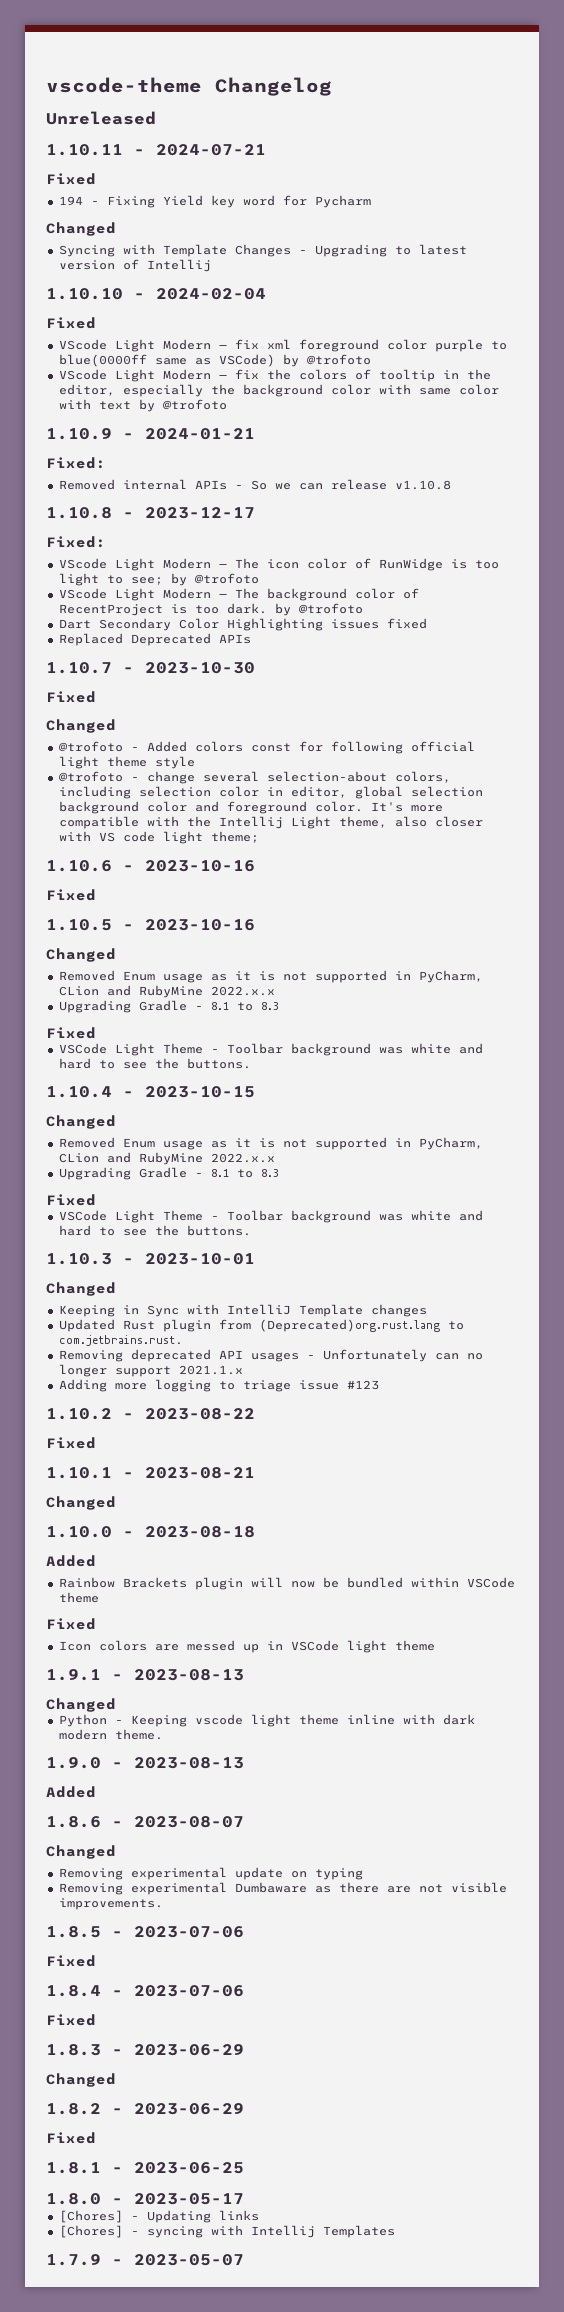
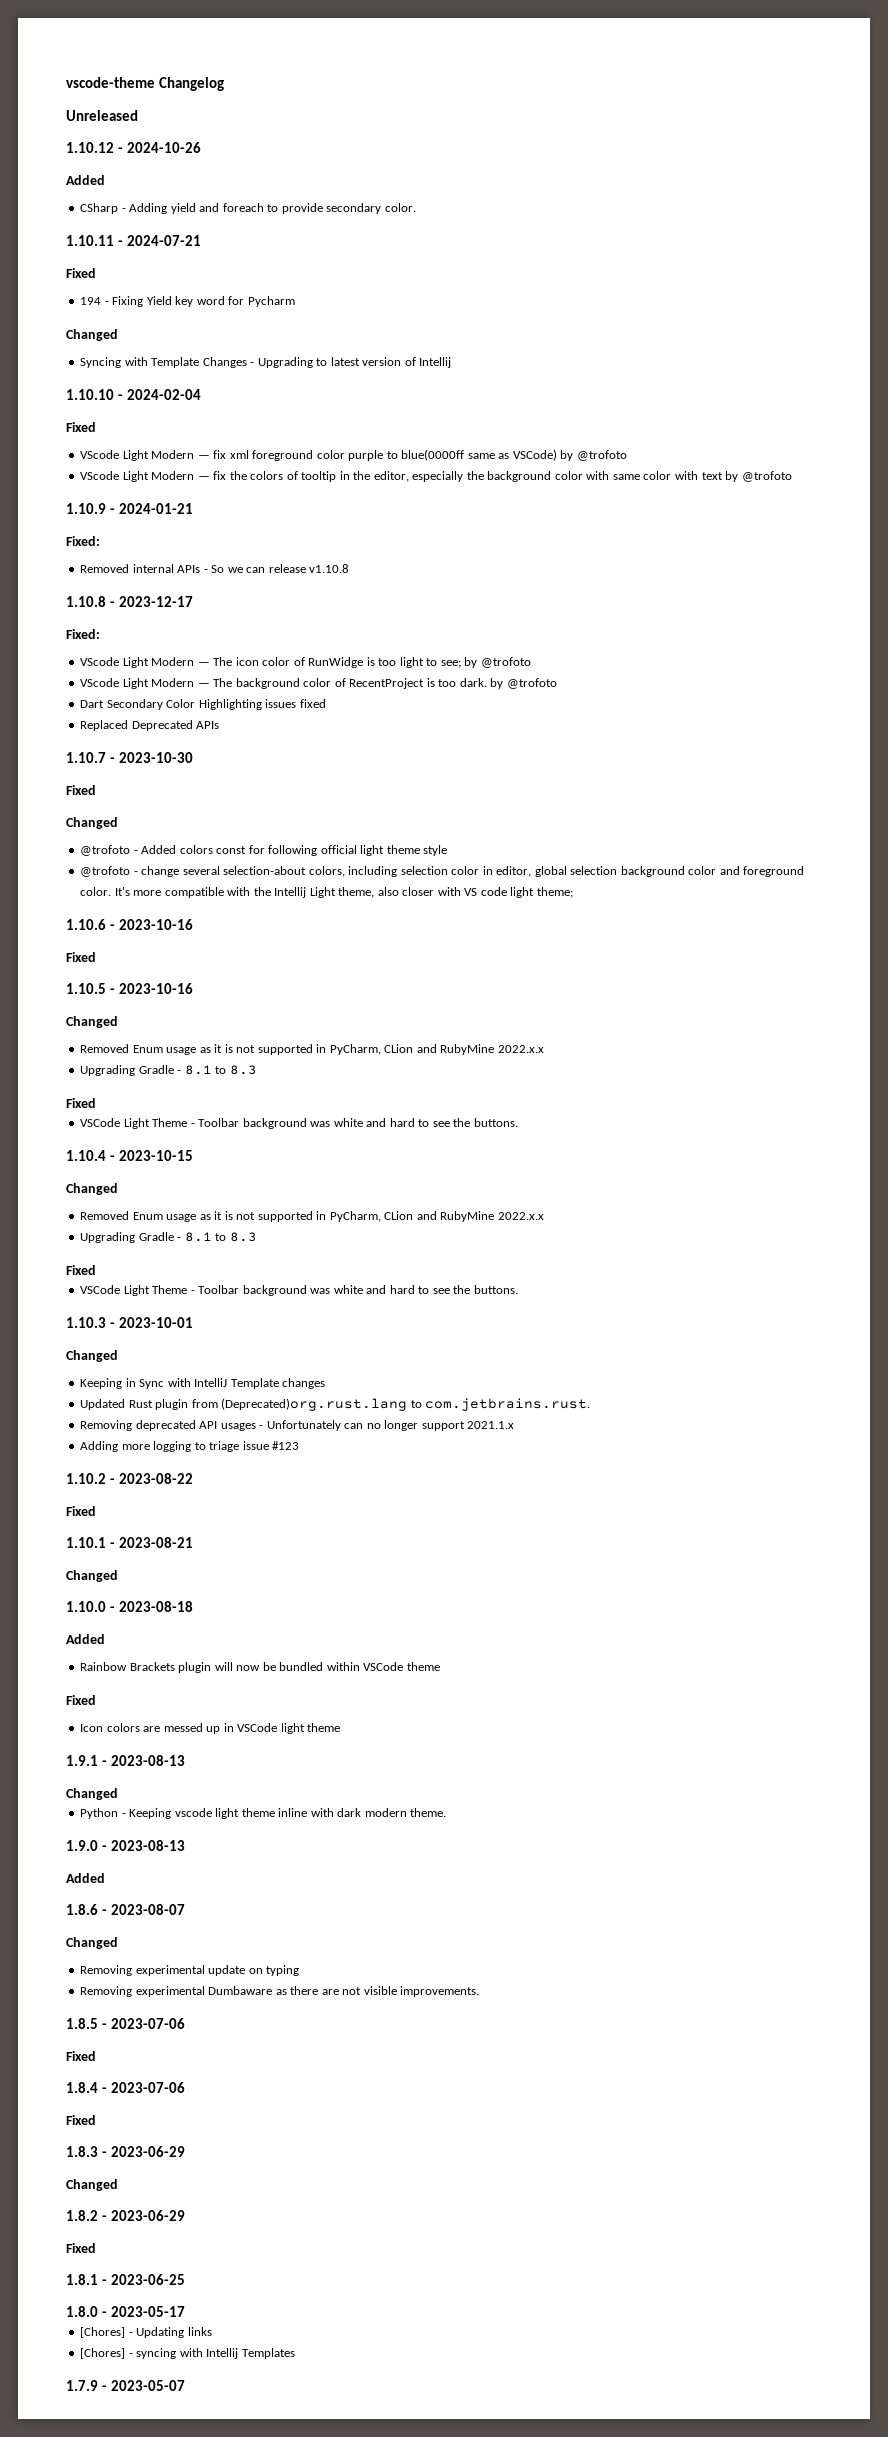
+ 1.10.12 - 2024-10-26
+ Added
+ CSharp - Adding yield and foreach to provide secondary color.

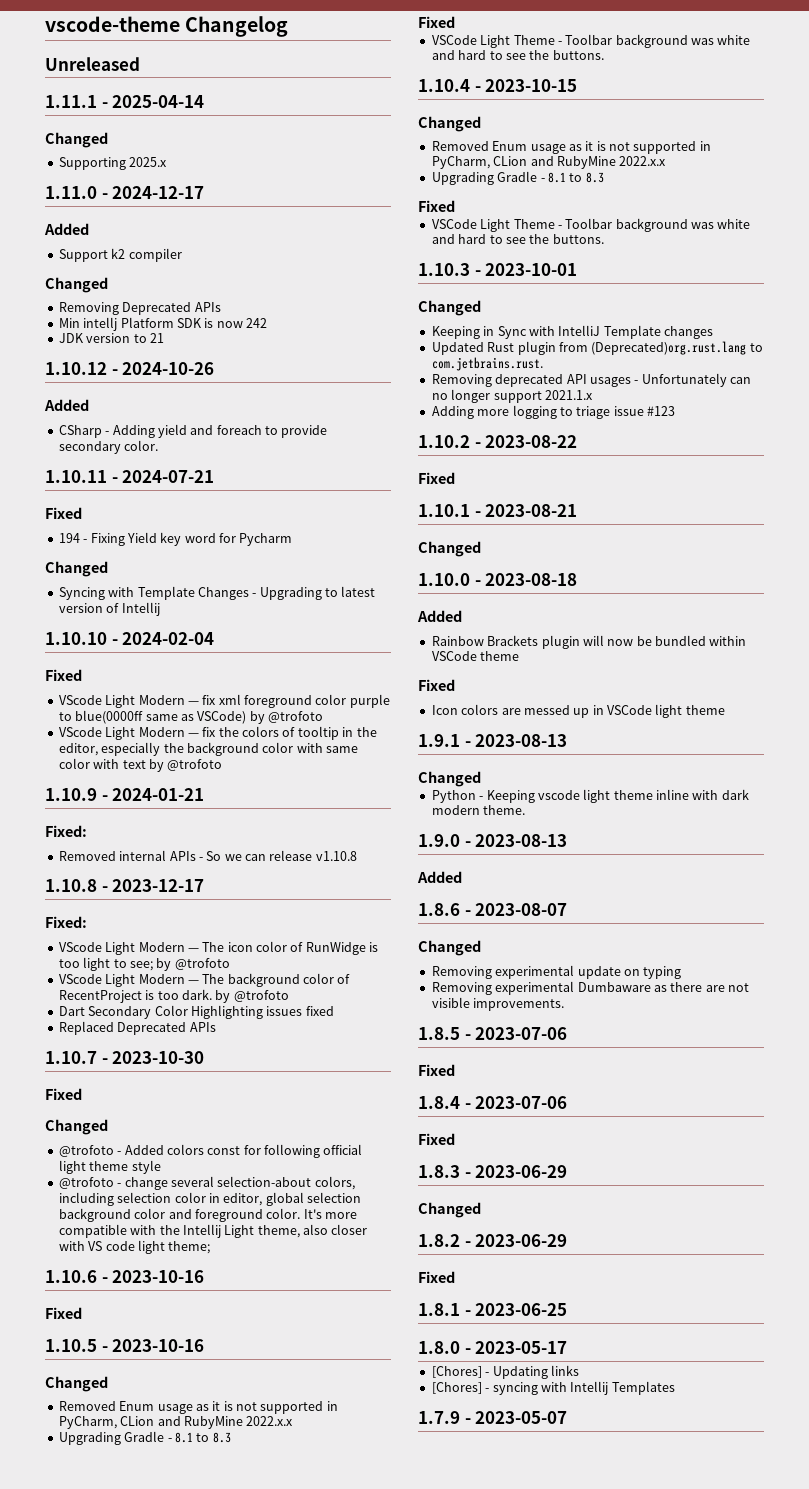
+ 1.11.1 - 2025-04-14
+ Changed
+ Supporting 2025.x
+ 1.11.0 - 2024-12-17
+ Added
+ Support k2 compiler
+ Changed
+ Removing Deprecated APIs
+ Min intellj Platform SDK is now 242
+ JDK version to 21

